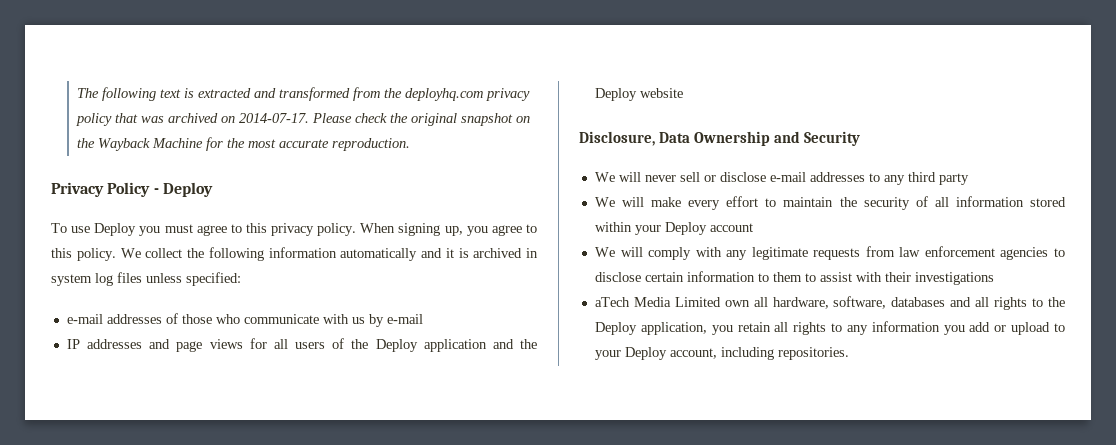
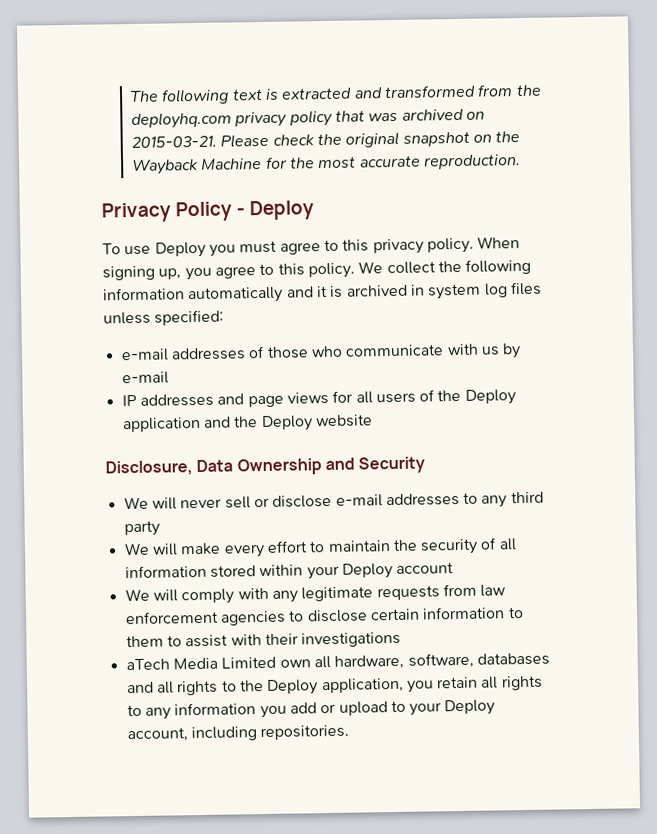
- The following text is extracted and transformed from the deployhq.com privacy policy that was archived on 2014-07-17.
+ The following text is extracted and transformed from the deployhq.com privacy policy that was archived on 2015-03-21.

